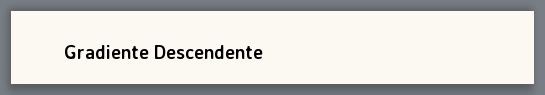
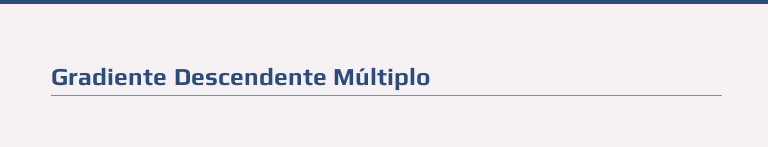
- Gradiente Descendente
+ Gradiente Descendente Múltiplo

